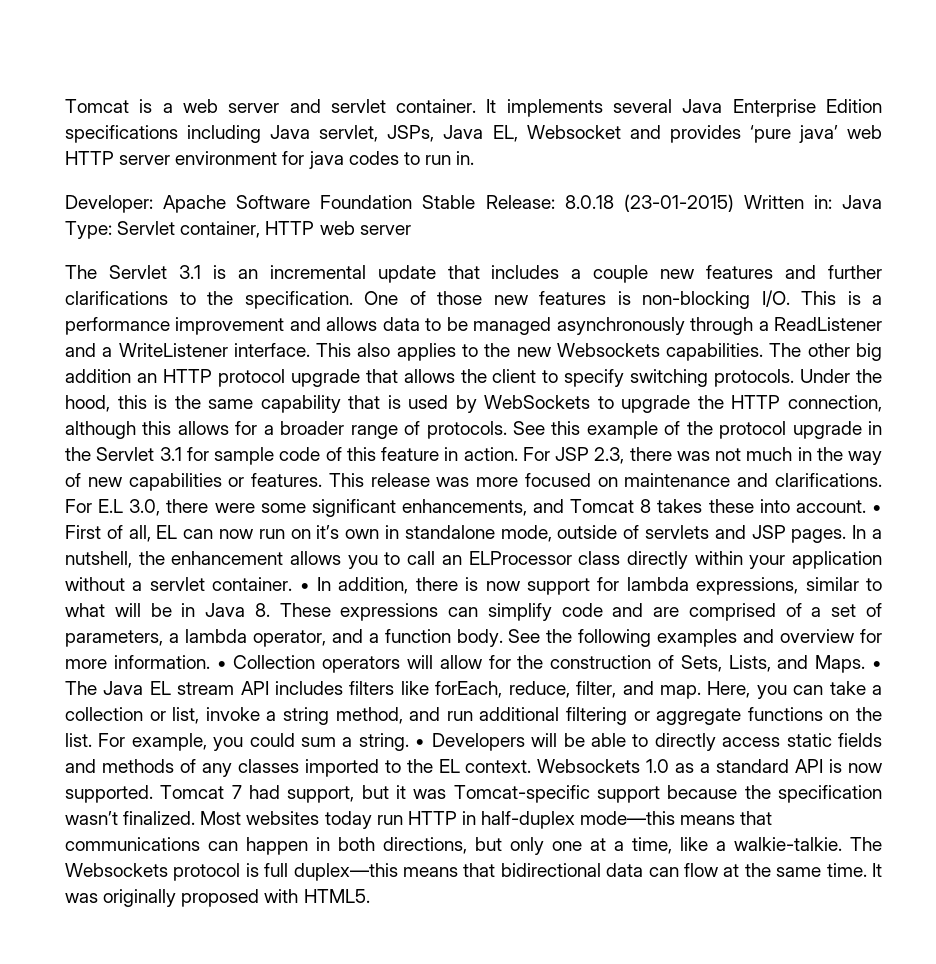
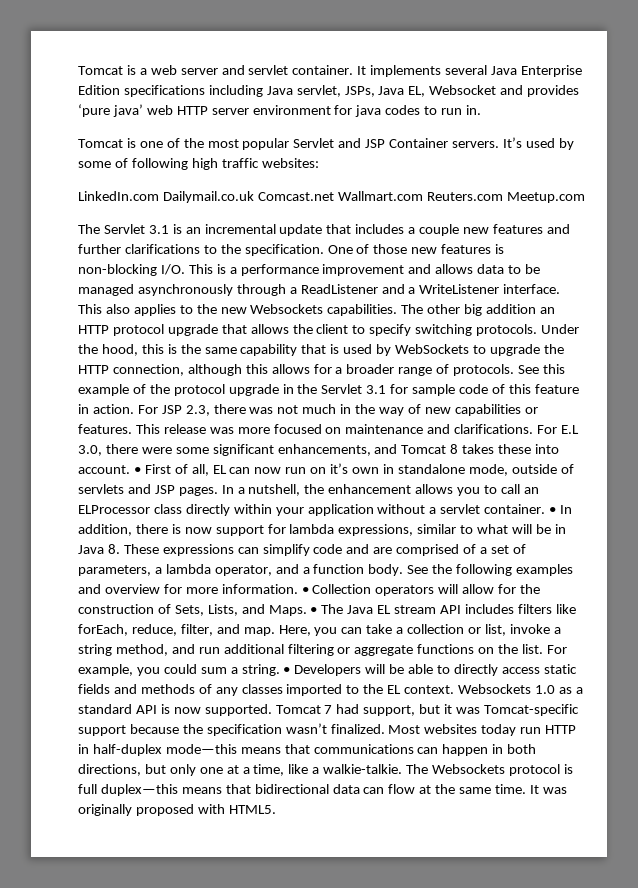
- Developer: Apache Software Foundation Stable Release: 8.0.18 (23-01-2015) Written in: Java Type: Servlet container, HTTP web server
+ Tomcat is one of the most popular Servlet and JSP Container servers. It’s used by some of following high traffic websites:
+ LinkedIn.com Dailymail.co.uk Comcast.net Wallmart.com Reuters.com Meetup.com

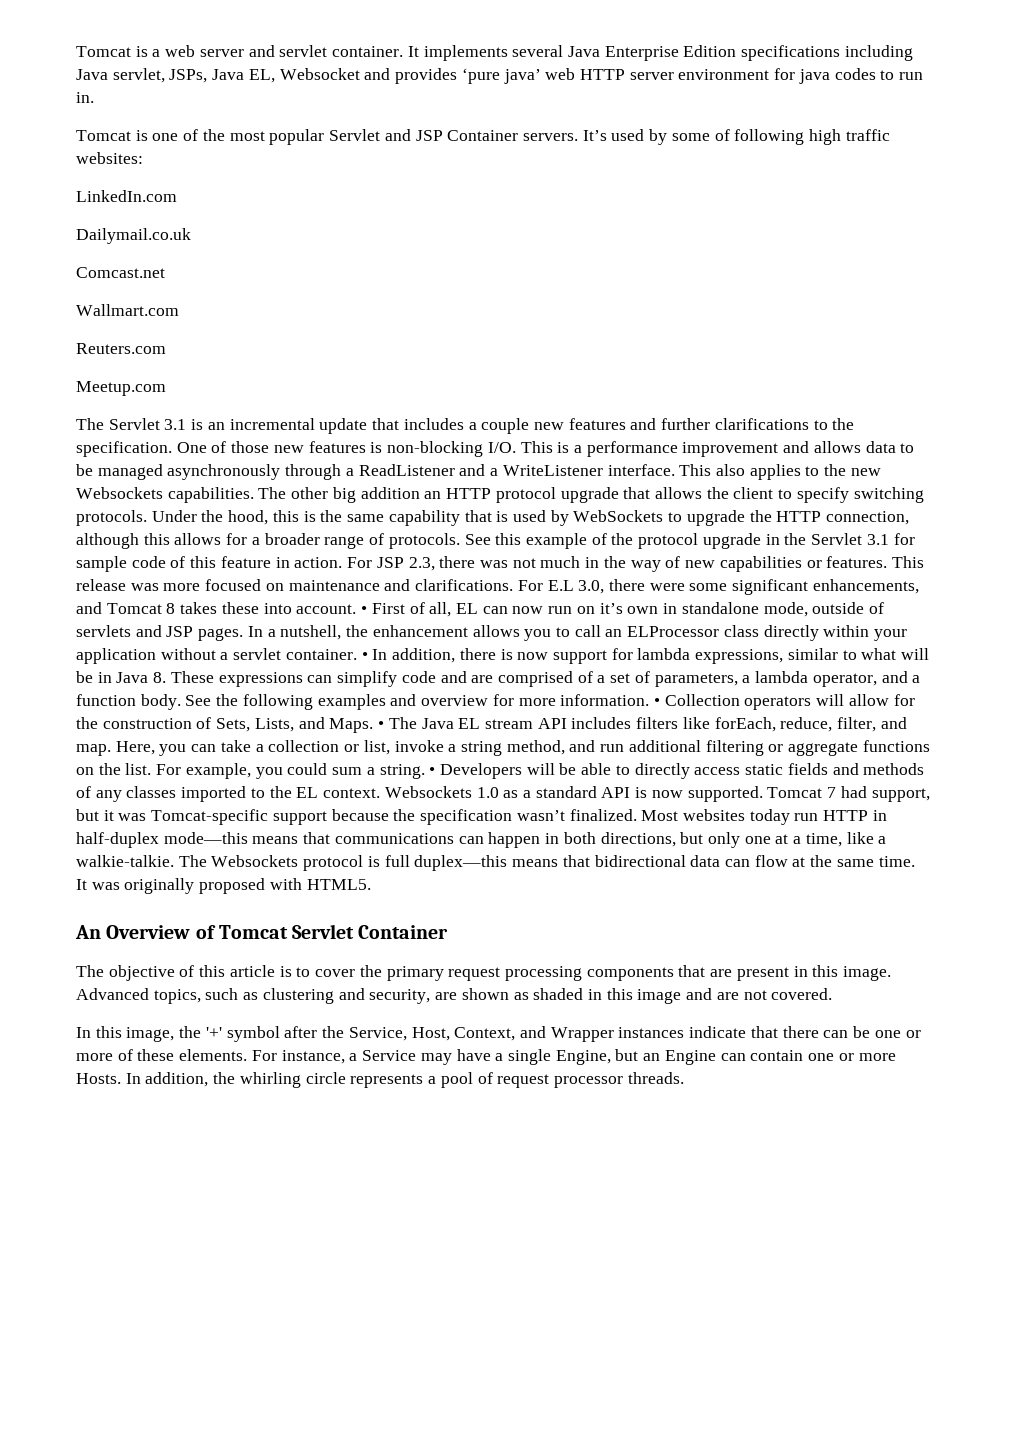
- LinkedIn.com Dailymail.co.uk Comcast.net Wallmart.com Reuters.com Meetup.com
+ LinkedIn.com
+ Dailymail.co.uk
+ Comcast.net
+ Wallmart.com
+ Reuters.com
+ Meetup.com
+ An Overview of Tomcat Servlet Container
+ The objective of this article is to cover the primary request processing components that are present in this image. Advanced topics, such as clustering and security, are shown as shaded in this image and are not covered.
+ In this image, the '+' symbol after the Service, Host, Context, and Wrapper instances indicate that there can be one or more of these elements. For instance, a Service may have a single Engine, but an Engine can contain one or more Hosts. In addition, the whirling circle represents a pool of request processor threads.

